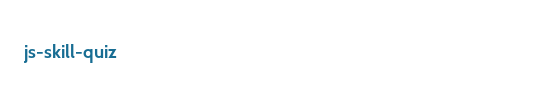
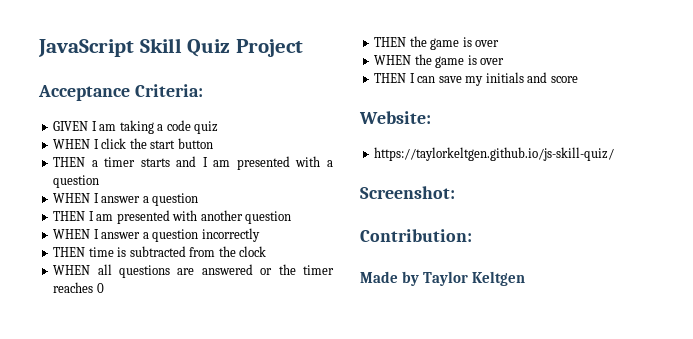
- js-skill-quiz
+ JavaScript Skill Quiz Project
+ Acceptance Criteria:
+ GIVEN I am taking a code quiz
+ WHEN I click the start button
+ THEN a timer starts and I am presented with a question
+ WHEN I answer a question
+ THEN I am presented with another question
+ WHEN I answer a question incorrectly
+ THEN time is subtracted from the clock
+ WHEN all questions are answered or the timer reaches 0
+ THEN the game is over
+ WHEN the game is over
+ THEN I can save my initials and score
+ Website:
+ https://taylorkeltgen.github.io/js-skill-quiz/
+ Screenshot:
+ Contribution:
+ Made by Taylor Keltgen

